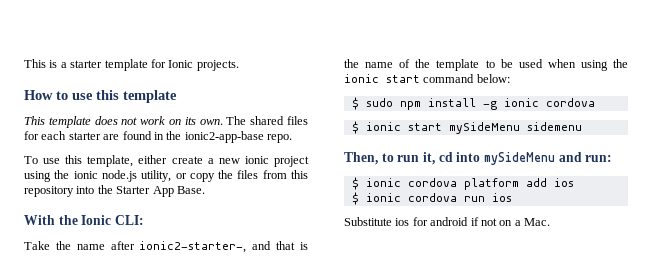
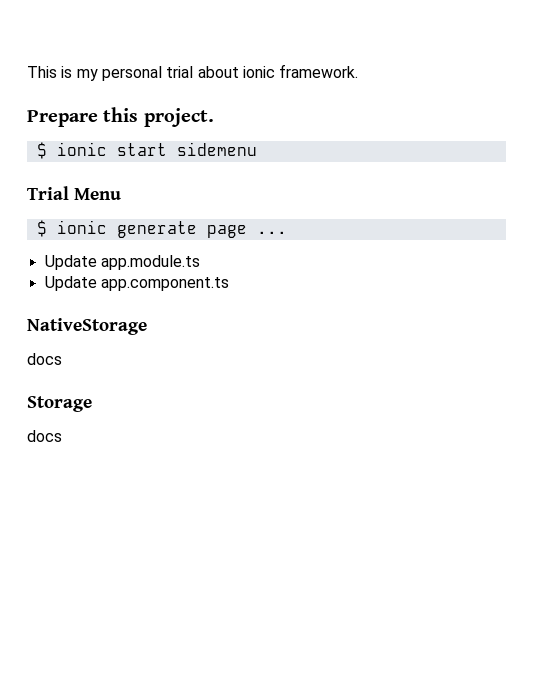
- This is a starter template for Ionic projects.
- How to use this template
- This template does not work on its own. The shared files for each starter are found in the ionic2-app-base repo.
- To use this template, either create a new ionic project using the ionic node.js utility, or copy the files from this repository into the Starter App Base.
- With the Ionic CLI:
- Take the name after ionic2-starter-, and that is the name of the template to be used when using the ionic start command below:
- $ sudo npm install -g ionic cordova
+ This is my personal trial about ionic framework.
+ Prepare this project.
- $ ionic start mySideMenu sidemenu
+ $ ionic start sidemenu
- Then, to run it, cd into mySideMenu and run:
- $ ionic cordova platform add ios
- $ ionic cordova run ios
- Substitute ios for android if not on a Mac.
+ Trial Menu
+ $ ionic generate page ...
+ Update app.module.ts
+ Update app.component.ts
+ NativeStorage
+ docs
+ Storage
+ docs

